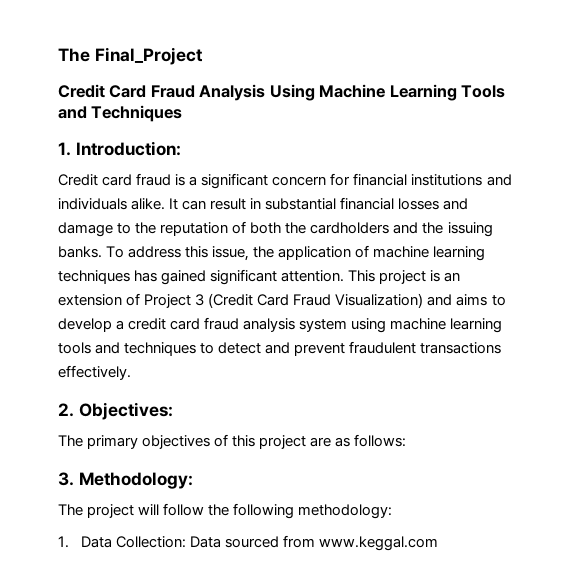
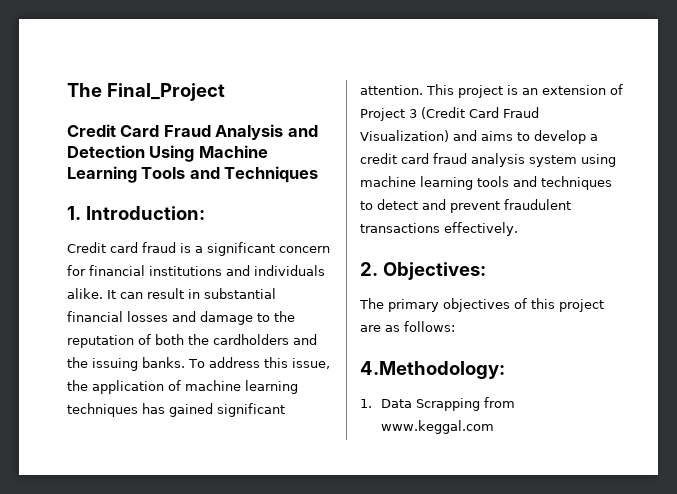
- Credit Card Fraud Analysis Using Machine Learning Tools and Techniques
+ Credit Card Fraud Analysis and Detection Using Machine Learning Tools and Techniques
- 3. Methodology:
- The project will follow the following methodology:
+ 4.Methodology:
- 1. Data Collection: Data sourced from www.keggal.com
+ 1. Data Scrapping from www.keggal.com

